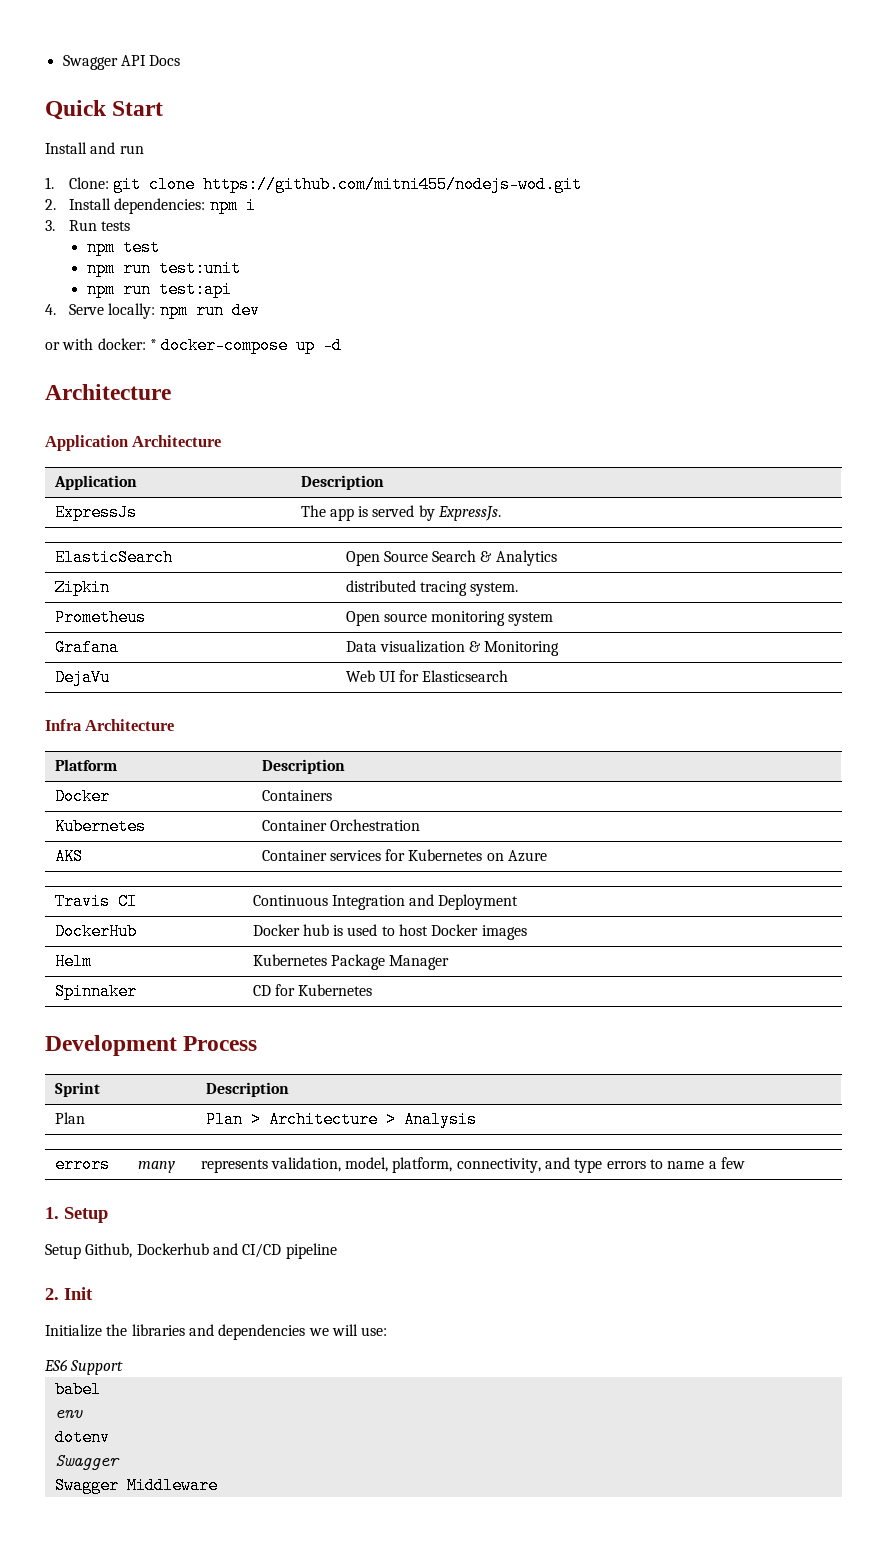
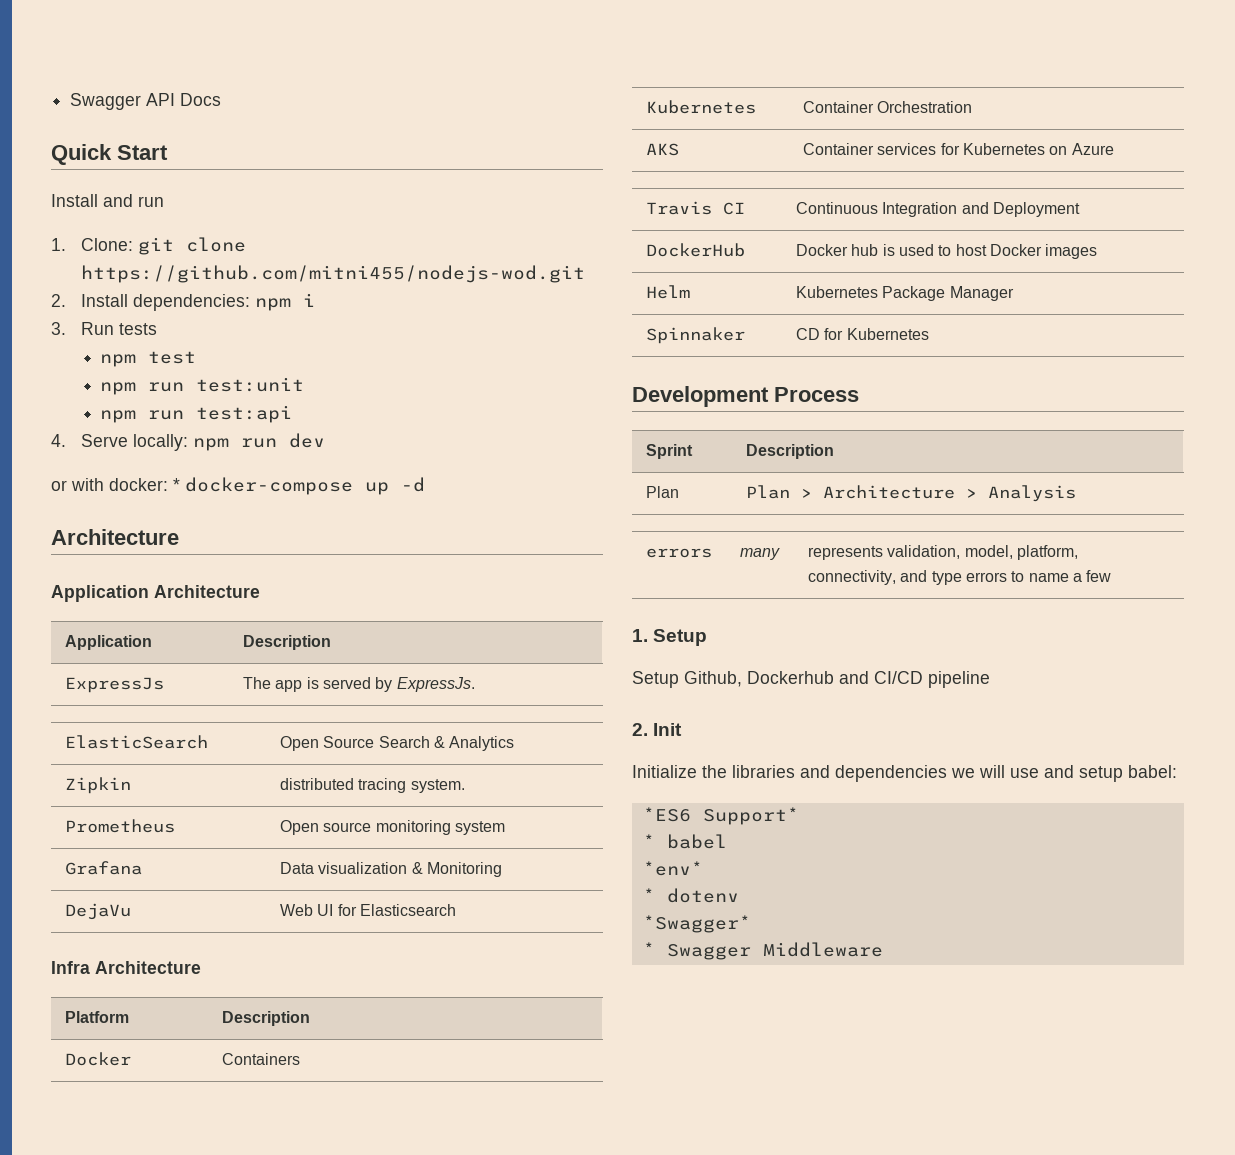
- Initialize the libraries and dependencies we will use:
- ES6 Support
- babel
+ Initialize the libraries and dependencies we will use and setup babel:
+ *ES6 Support*
+ * babel
- env
- dotenv
- Swagger
- Swagger Middleware
+ *env*
+ * dotenv
+ *Swagger*
+ * Swagger Middleware

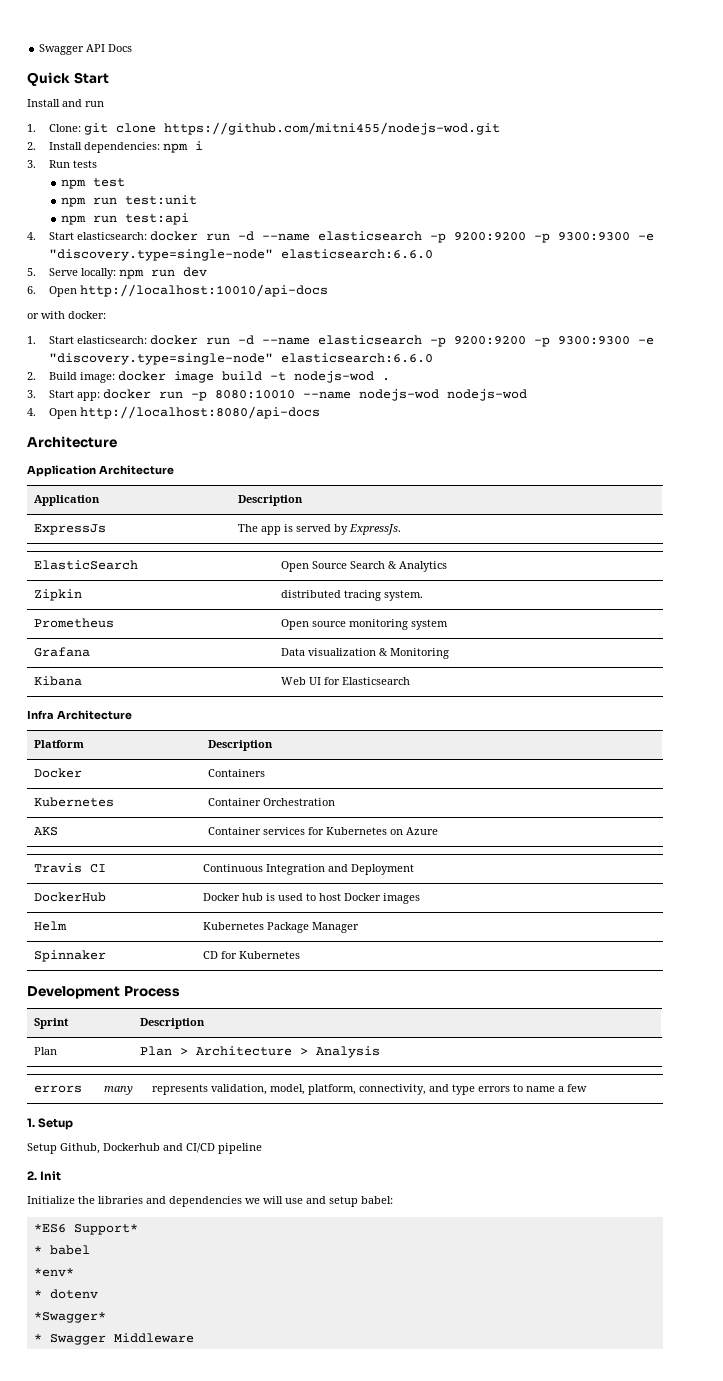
- 4. Serve locally: npm run dev
+ 4. Start elasticsearch: docker run -d --name elasticsearch -p 9200:9200 -p 9300:9300 -e "discovery.type=single-node" elasticsearch:6.6.0
+ 5. Serve locally: npm run dev
+ 6. Open http://localhost:10010/api-docs
- or with docker: * docker-compose up -d
+ or with docker:
+ 1. Start elasticsearch: docker run -d --name elasticsearch -p 9200:9200 -p 9300:9300 -e "discovery.type=single-node" elasticsearch:6.6.0
+ 2. Build image: docker image build -t nodejs-wod .
+ 3. Start app: docker run -p 8080:10010 --name nodejs-wod nodejs-wod
+ 4. Open http://localhost:8080/api-docs
- DejaVu | Web UI for Elasticsearch
+ Kibana | Web UI for Elasticsearch

